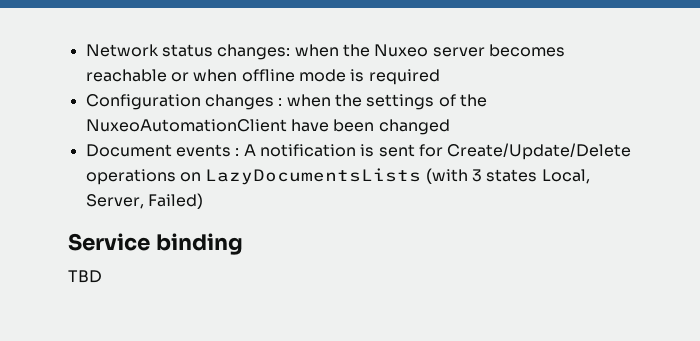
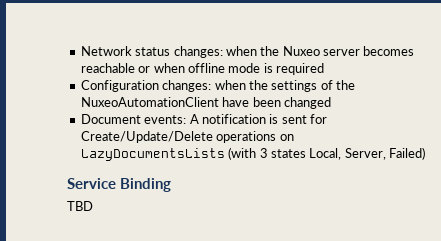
- Configuration changes : when the settings of the NuxeoAutomationClient have been changed
+ Configuration changes: when the settings of the NuxeoAutomationClient have been changed
- Document events : A notification is sent for Create/Update/Delete operations on LazyDocumentsLists (with 3 states Local, Server, Failed)
+ Document events: A notification is sent for Create/Update/Delete operations on LazyDocumentsLists (with 3 states Local, Server, Failed)
- Service binding
+ Service Binding

